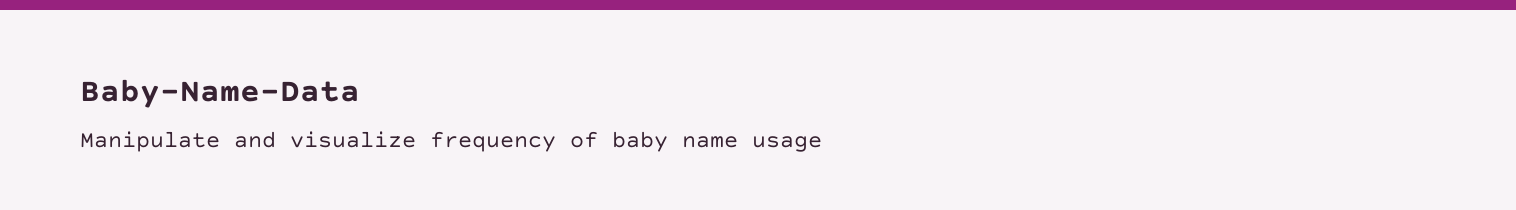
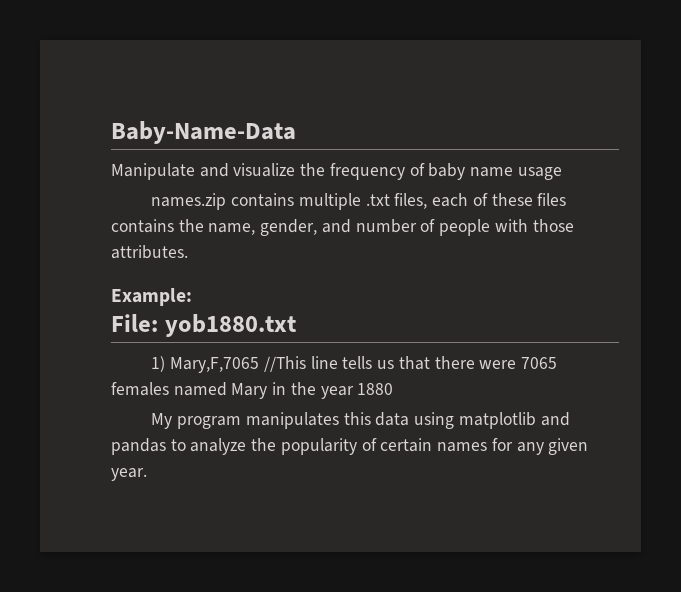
- Manipulate and visualize frequency of baby name usage
+ Manipulate and visualize the frequency of baby name usage
+ names.zip contains multiple .txt files, each of these files contains the name, gender, and number of people with those attributes.
+ Example:
+ File: yob1880.txt
+ 1) Mary,F,7065 //This line tells us that there were 7065 females named Mary in the year 1880
+ My program manipulates this data using matplotlib and pandas to analyze the popularity of certain names for any given year.

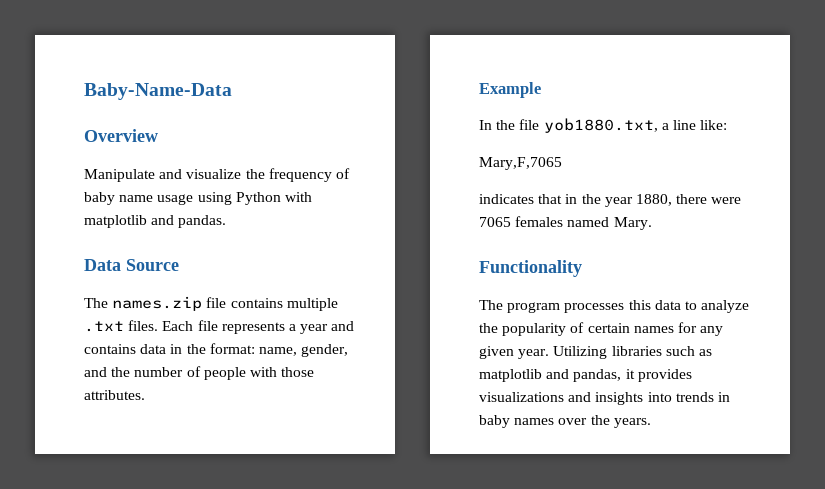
+ Overview
- Manipulate and visualize the frequency of baby name usage
- names.zip contains multiple .txt files, each of these files contains the name, gender, and number of people with those attributes.
+ Manipulate and visualize the frequency of baby name usage using Python with matplotlib and pandas.
+ Data Source
+ The names.zip file contains multiple .txt files. Each file represents a year and contains data in the format: name, gender, and the number of people with those attributes.
- Example:
- File: yob1880.txt
- 1) Mary,F,7065 //This line tells us that there were 7065 females named Mary in the year 1880
- My program manipulates this data using matplotlib and pandas to analyze the popularity of certain names for any given year.
+ Example
+ In the file yob1880.txt, a line like:
+ Mary,F,7065
+ indicates that in the year 1880, there were 7065 females named Mary.
+ Functionality
+ The program processes this data to analyze the popularity of certain names for any given year.
+ Utilizing libraries such as matplotlib and pandas, it provides visualizations and insights into trends in baby names over the years.

